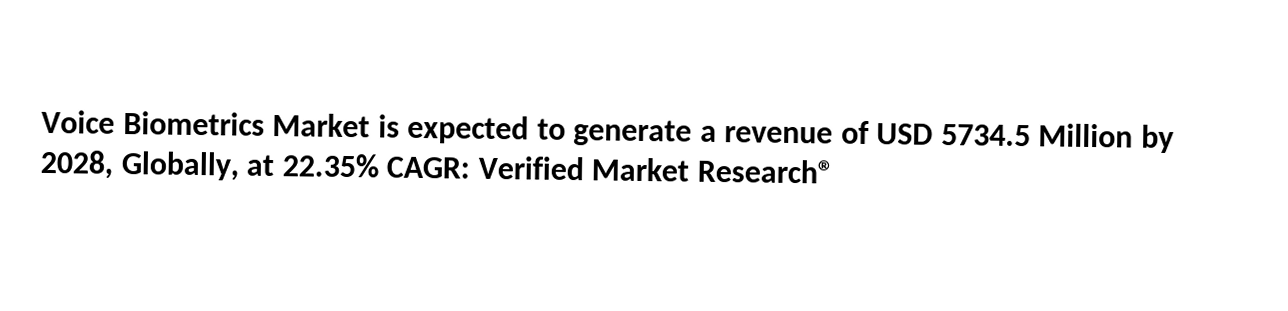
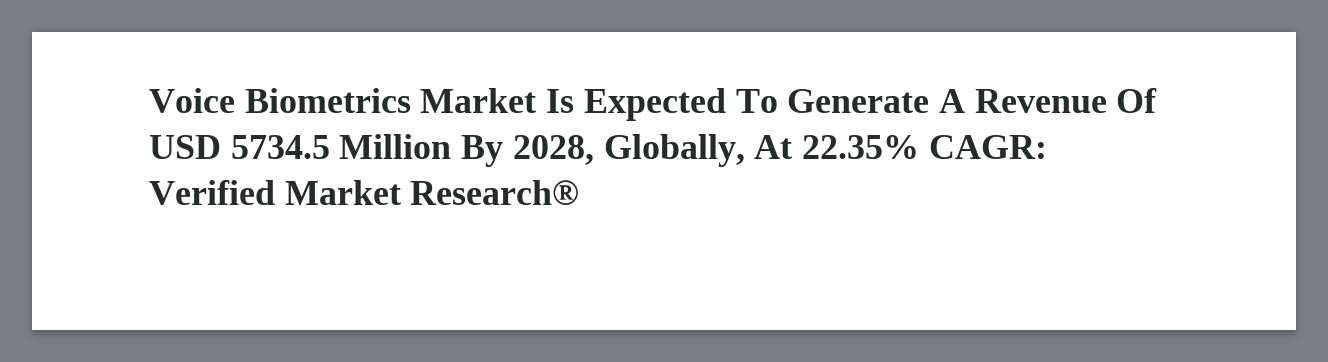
- Voice Biometrics Market is expected to generate a revenue of USD 5734.5 Million by 2028, Globally, at 22.35% CAGR: Verified Market Research®
+ Voice Biometrics Market Is Expected To Generate A Revenue Of USD 5734.5 Million By 2028, Globally, At 22.35% CAGR: Verified Market Research®

